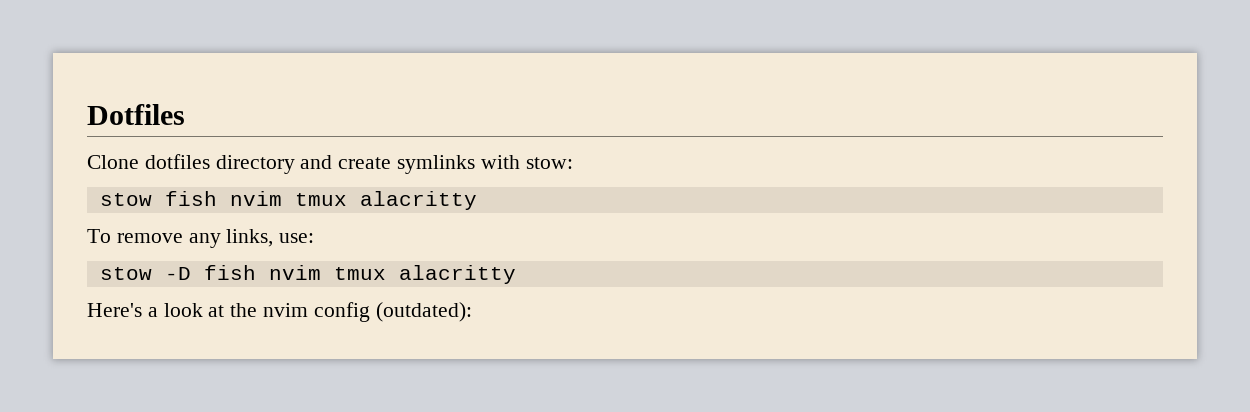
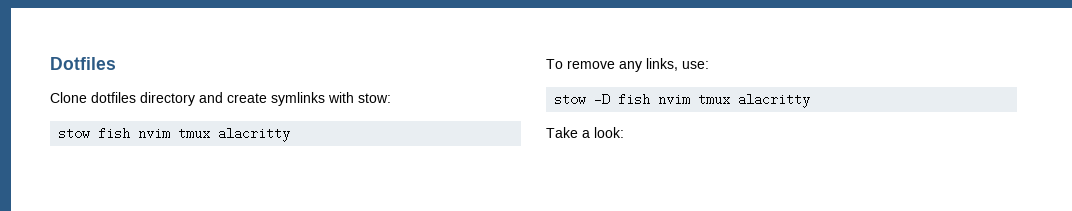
- Here's a look at the nvim config (outdated):
+ Take a look:

